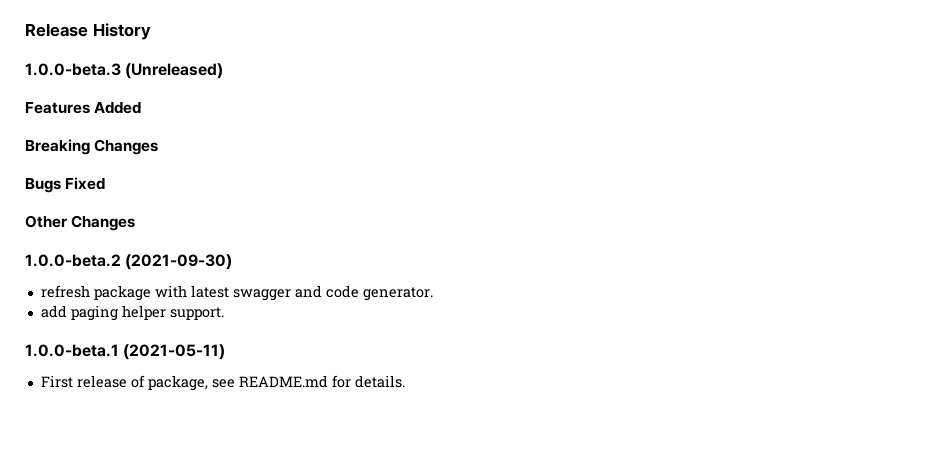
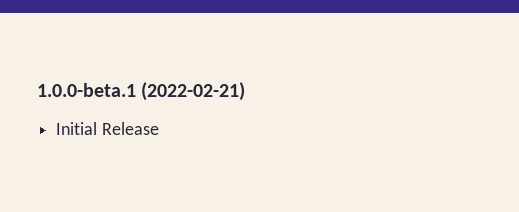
- Release History
- 1.0.0-beta.3 (Unreleased)
- Features Added
- Breaking Changes
- Bugs Fixed
- Other Changes
- 1.0.0-beta.2 (2021-09-30)
- refresh package with latest swagger and code generator.
- add paging helper support.
- 1.0.0-beta.1 (2021-05-11)
- First release of package, see README.md for details.
+ 1.0.0-beta.1 (2022-02-21)
+ Initial Release

